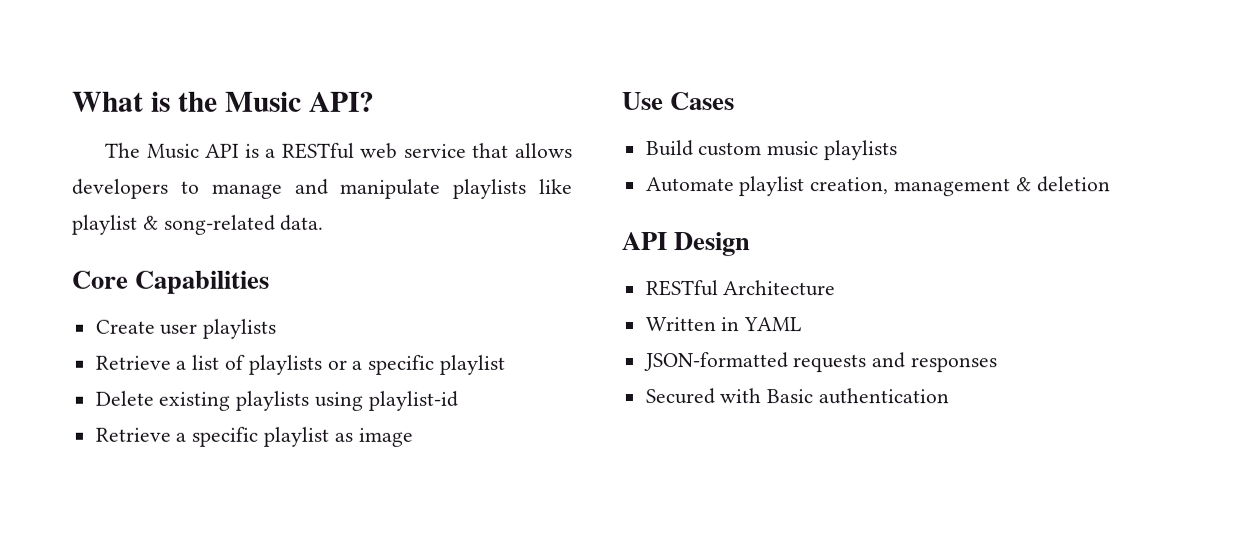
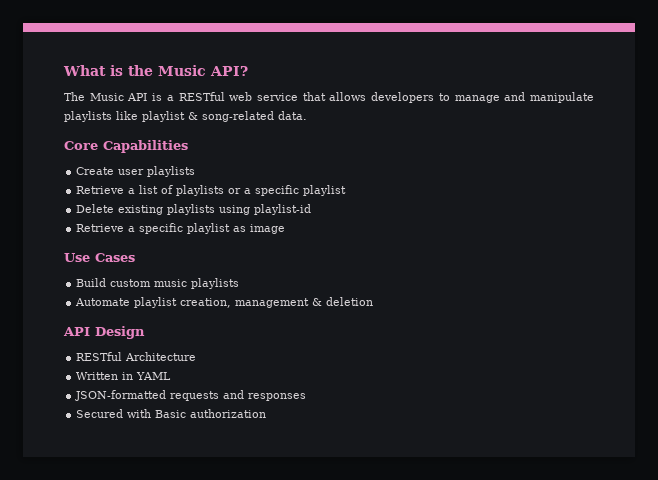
- Secured with Basic authentication
+ Secured with Basic authorization

